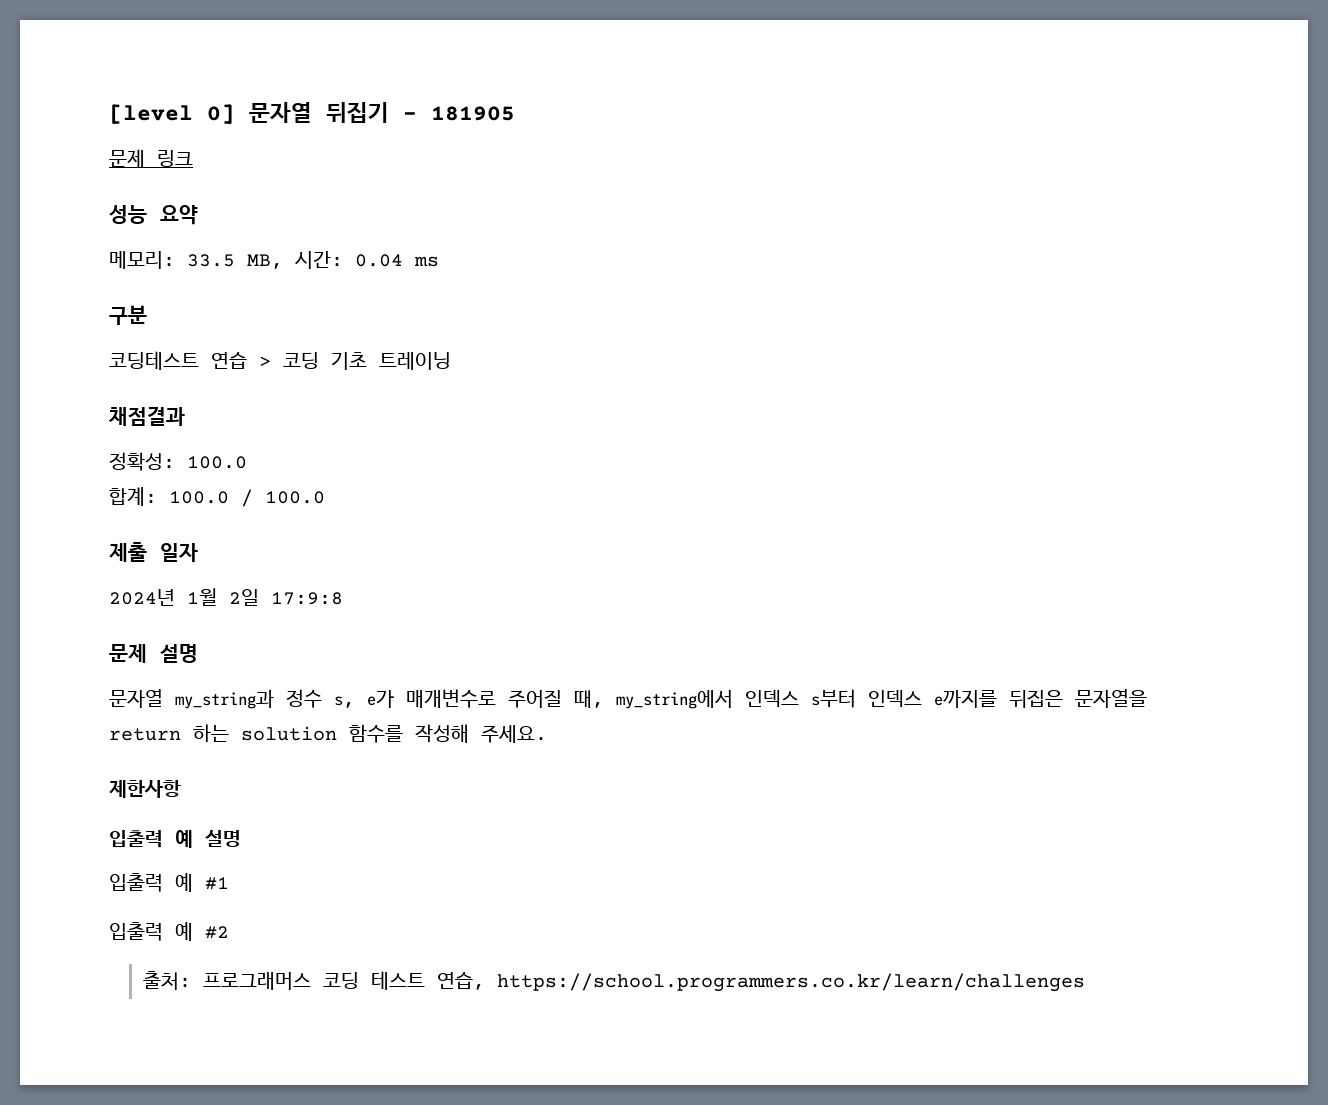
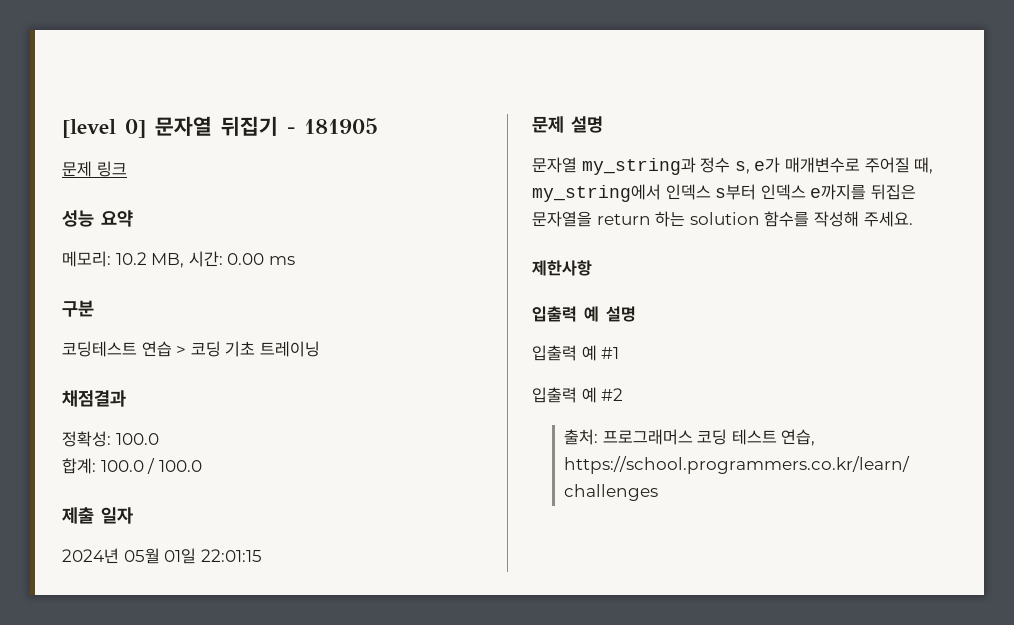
- 메모리: 33.5 MB, 시간: 0.04 ms
+ 메모리: 10.2 MB, 시간: 0.00 ms
- 2024년 1월 2일 17:9:8
+ 2024년 05월 01일 22:01:15

